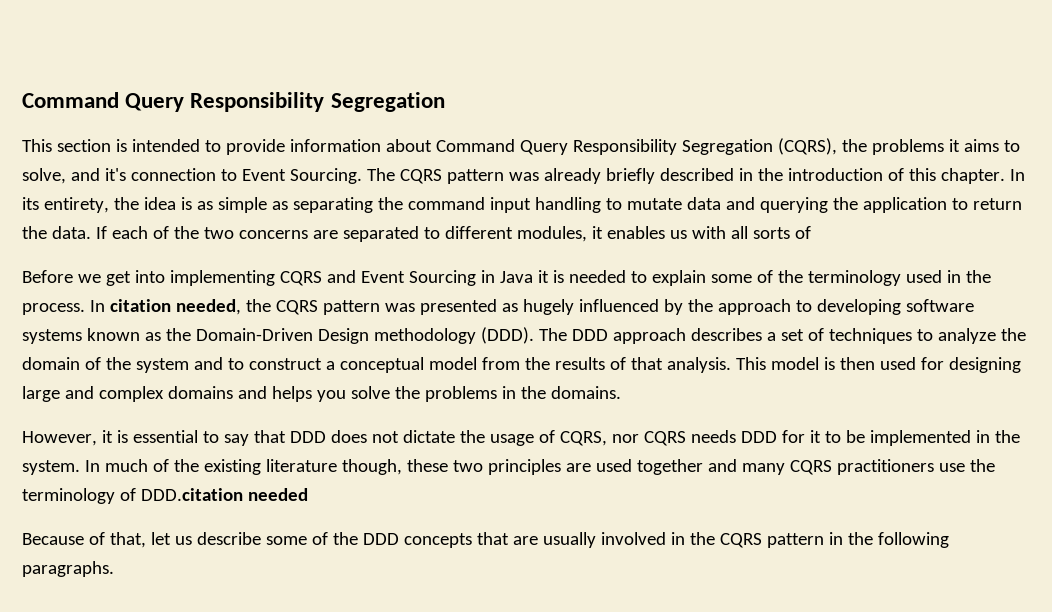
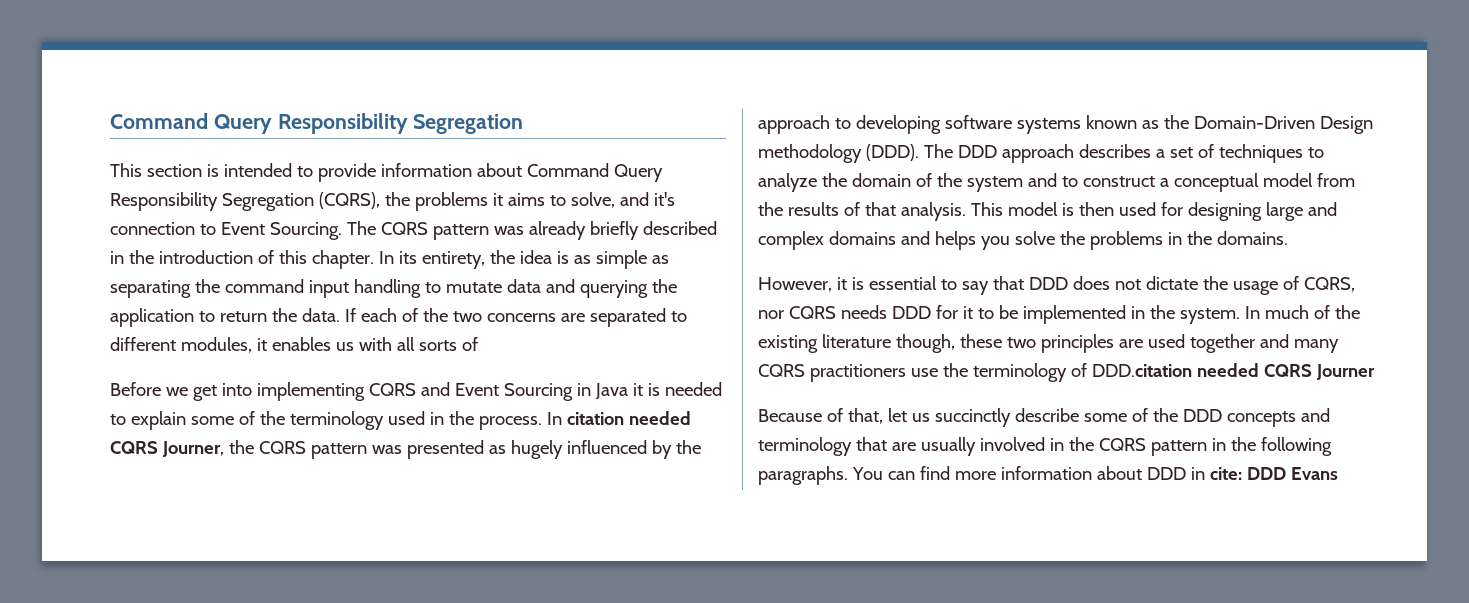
- In citation needed, the CQRS pattern was presented as hugely influenced by the approach to developing software systems known as the Domain-Driven Design methodology (DDD).
+ In citation needed CQRS Journer, the CQRS pattern was presented as hugely influenced by the approach to developing software systems known as the Domain-Driven Design methodology (DDD).
- In much of the existing literature though, these two principles are used together and many CQRS practitioners use the terminology of DDD.citation needed
+ In much of the existing literature though, these two principles are used together and many CQRS practitioners use the terminology of DDD.citation needed CQRS Journer
- Because of that, let us describe some of the DDD concepts that are usually involved in the CQRS pattern in the following paragraphs.
+ Because of that, let us succinctly describe some of the DDD concepts and terminology that are usually involved in the CQRS pattern in the following paragraphs.
+ You can find more information about DDD in cite: DDD Evans

